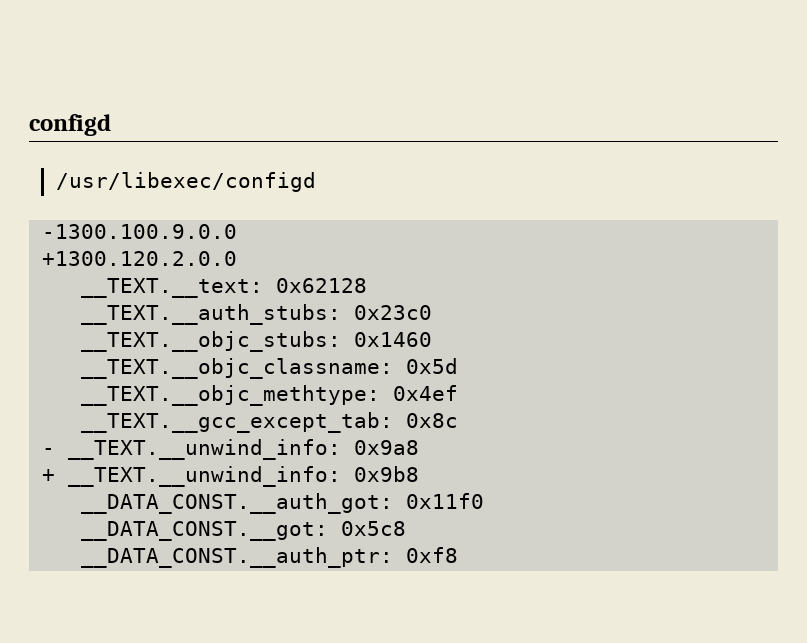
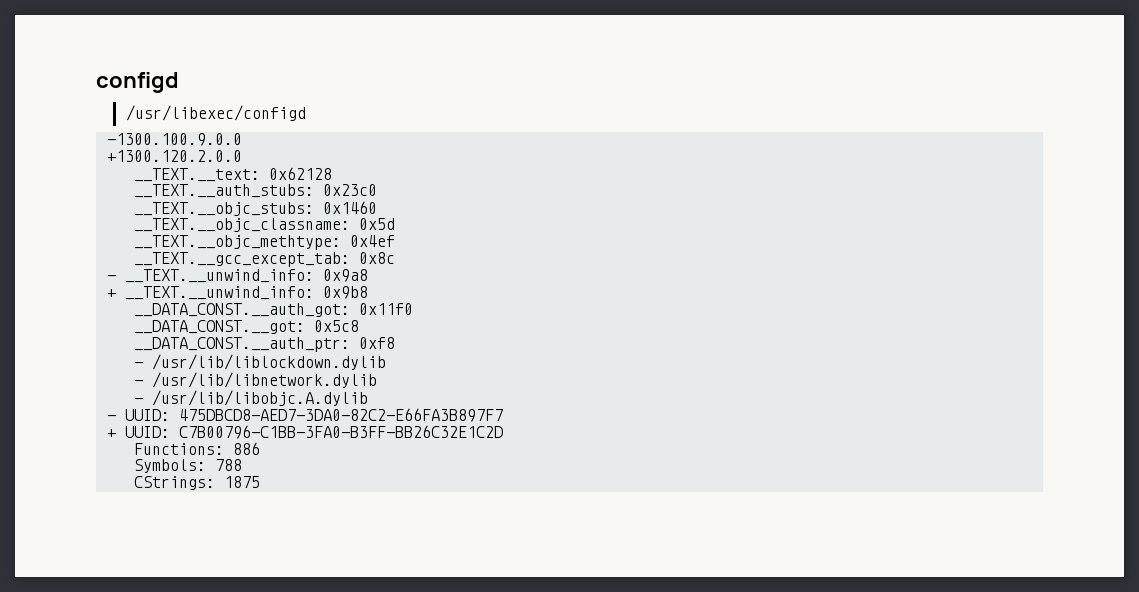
+ - /usr/lib/liblockdown.dylib
+ - /usr/lib/libnetwork.dylib
+ - /usr/lib/libobjc.A.dylib
+ - UUID: 475DBCD8-AED7-3DA0-82C2-E66FA3B897F7
+ + UUID: C7B00796-C1BB-3FA0-B3FF-BB26C32E1C2D
+ Functions: 886
+ Symbols: 788
+ CStrings: 1875

